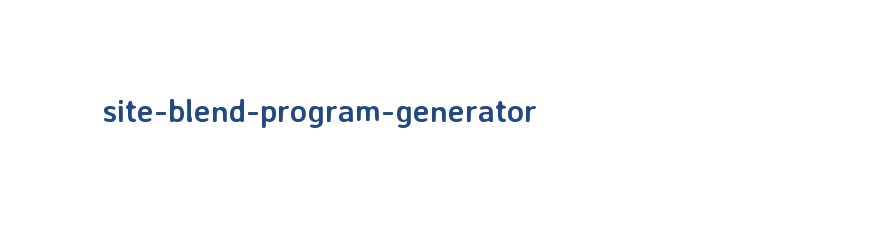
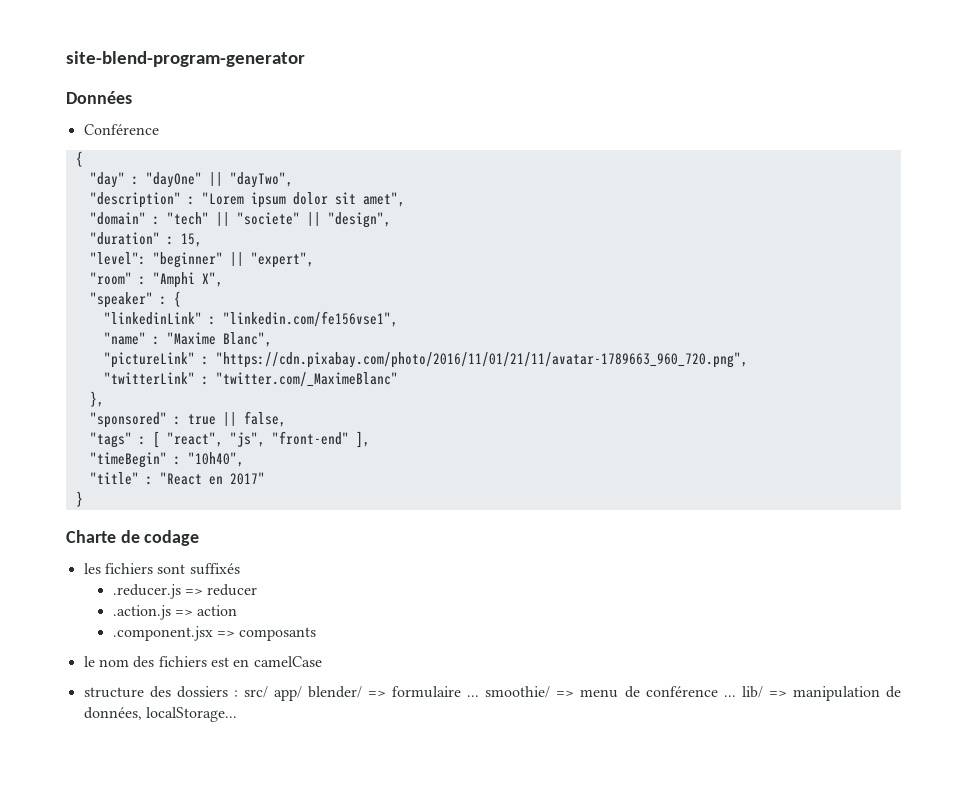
+ Données
+ Conférence
+ {
+ "day" : "dayOne" || "dayTwo",
+ "description" : "Lorem ipsum dolor sit amet",
+ "domain" : "tech" || "societe" || "design",
+ "duration" : 15,
+ "level": "beginner" || "expert",
+ "room" : "Amphi X",
+ "speaker" : {
+ "linkedinLink" : "linkedin.com/fe156vse1",
+ "name" : "Maxime Blanc",
+ "pictureLink" : "https://cdn.pixabay.com/photo/2016/11/01/21/11/avatar-1789663_960_720.png",
+ "twitterLink" : "twitter.com/_MaximeBlanc"
+ },
+ "sponsored" : true || false,
+ "tags" : [ "react", "js", "front-end" ],
+ "timeBegin" : "10h40",
+ "title" : "React en 2017"
+ }
+ Charte de codage
+ les fichiers sont suffixés
+ .reducer.js => reducer
+ .action.js => action
+ .component.jsx => composants
+ le nom des fichiers est en camelCase
+ structure des dossiers : src/ app/ blender/ => formulaire ... smoothie/ => menu de conférence ... lib/ => manipulation de données, localStorage...

